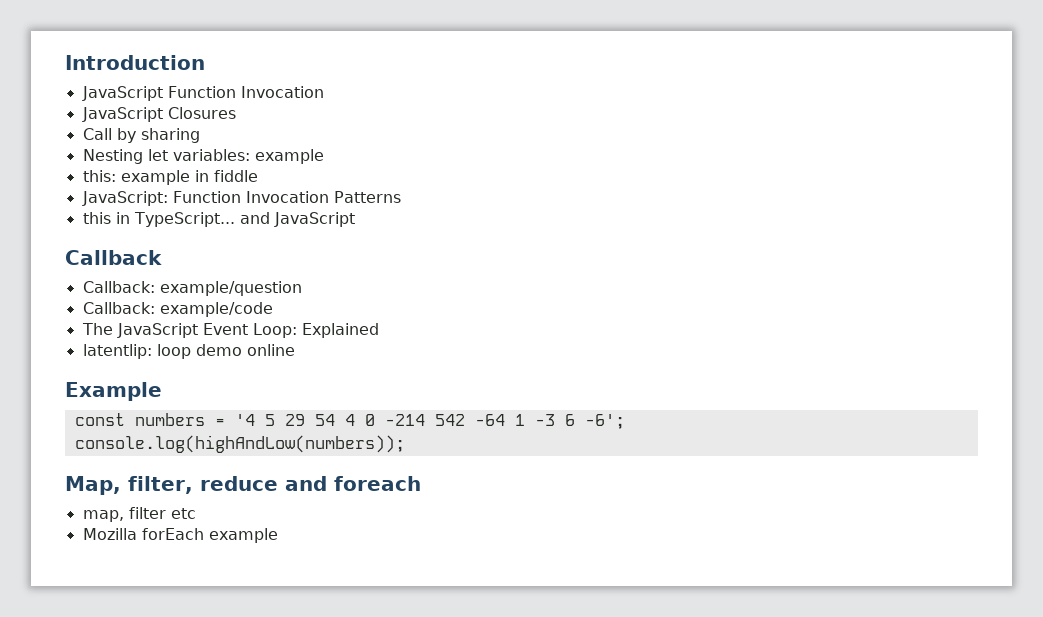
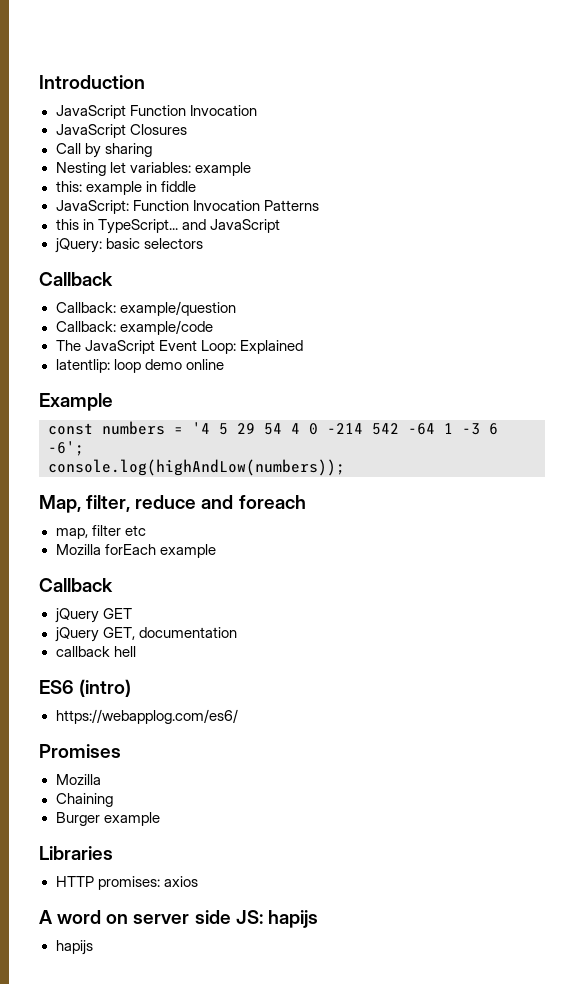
+ jQuery: basic selectors
  Mozilla forEach example
+ Callback
+ jQuery GET
+ jQuery GET, documentation
+ callback hell
+ ES6 (intro)
+ https://webapplog.com/es6/
+ Promises
+ Mozilla
+ Chaining
+ Burger example
+ Libraries
+ HTTP promises: axios
+ A word on server side JS: hapijs
+ hapijs

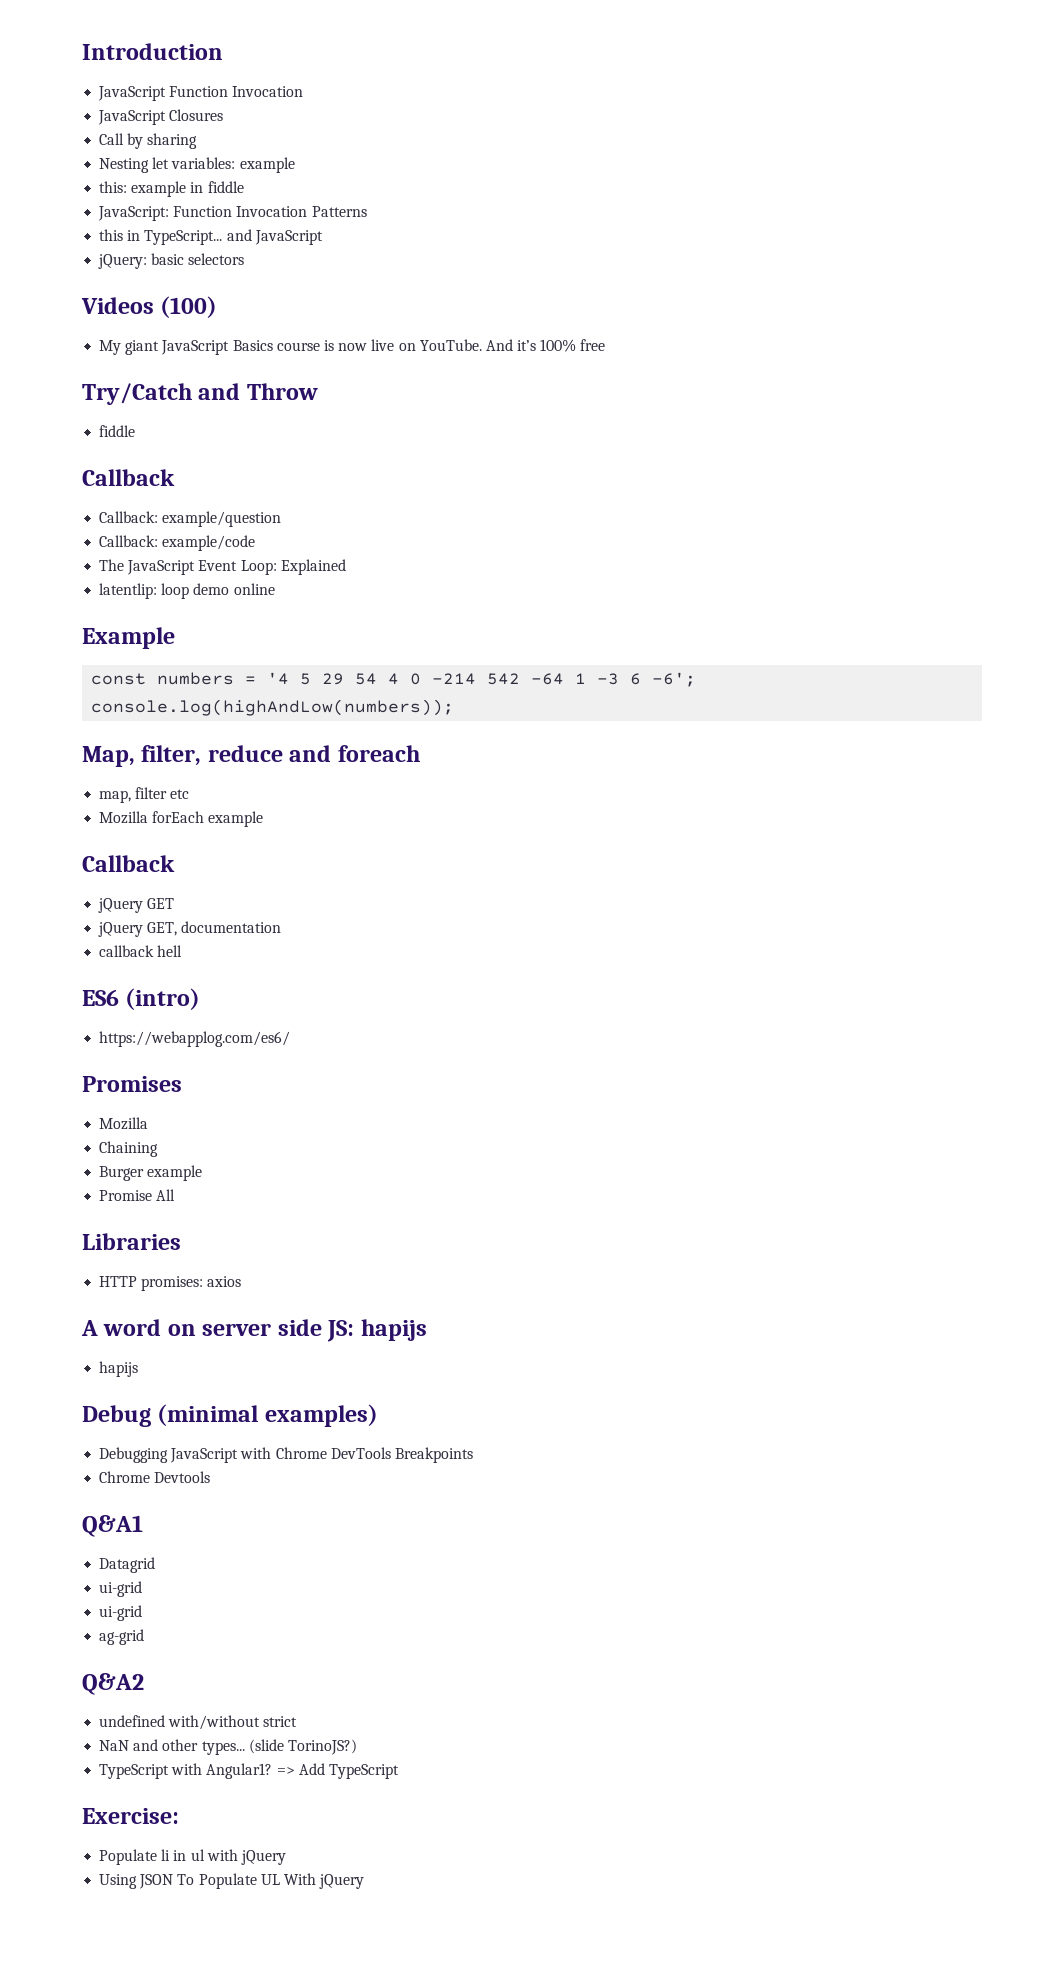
+ Videos (100)
+ My giant JavaScript Basics course is now live on YouTube. And it’s 100% free
+ Try/Catch and Throw
+ fiddle
+ Promise All
+ Debug (minimal examples)
+ Debugging JavaScript with Chrome DevTools Breakpoints
+ Chrome Devtools
+ Q&A1
+ Datagrid
+ ui-grid
+ ui-grid
+ ag-grid
+ Q&A2
+ undefined with/without strict
+ NaN and other types... (slide TorinoJS?)
+ TypeScript with Angular1? => Add TypeScript
+ Exercise:
+ Populate li in ul with jQuery
+ Using JSON To Populate UL With jQuery

